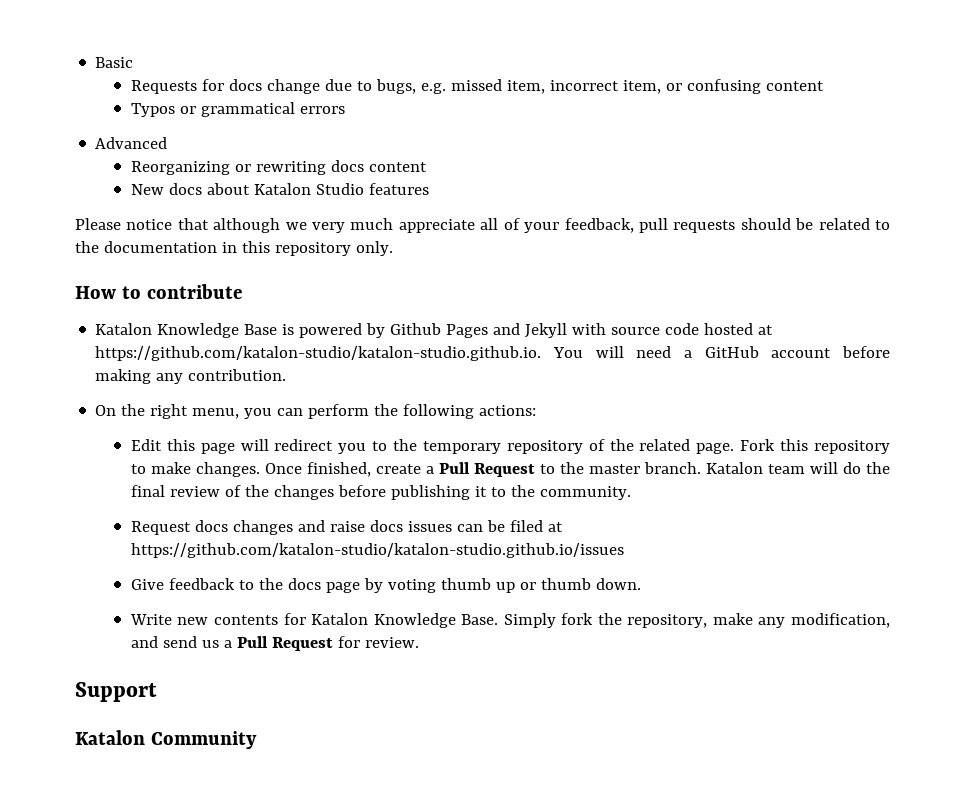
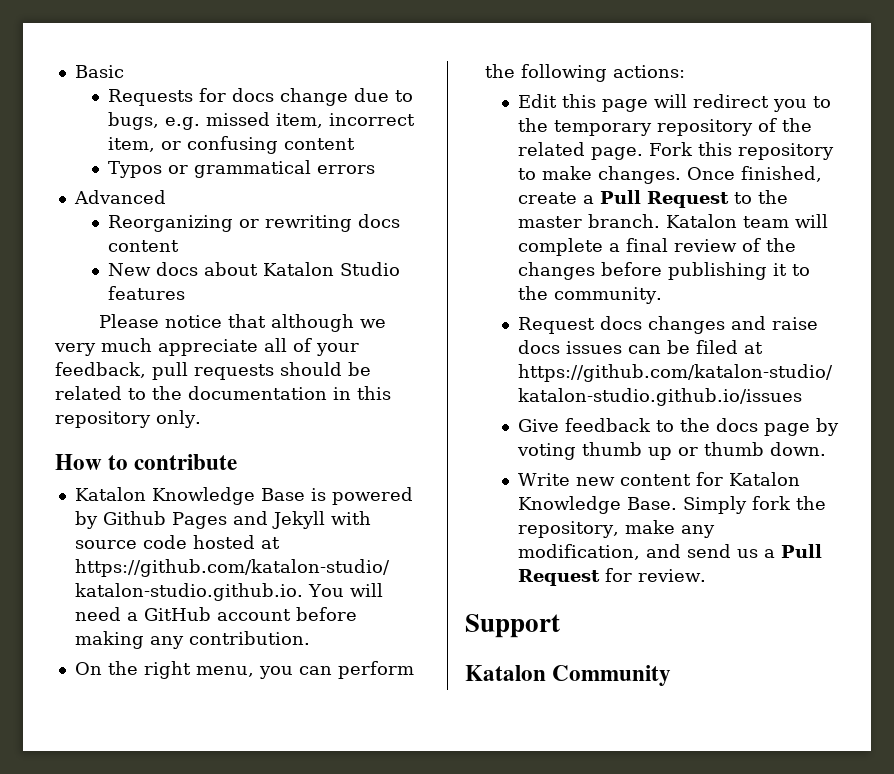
- Katalon team will do the final review of the changes before publishing it to the community.
+ Katalon team will complete a final review of the changes before publishing it to the community.
- Write new contents for Katalon Knowledge Base.
+ Write new content for Katalon Knowledge Base.

